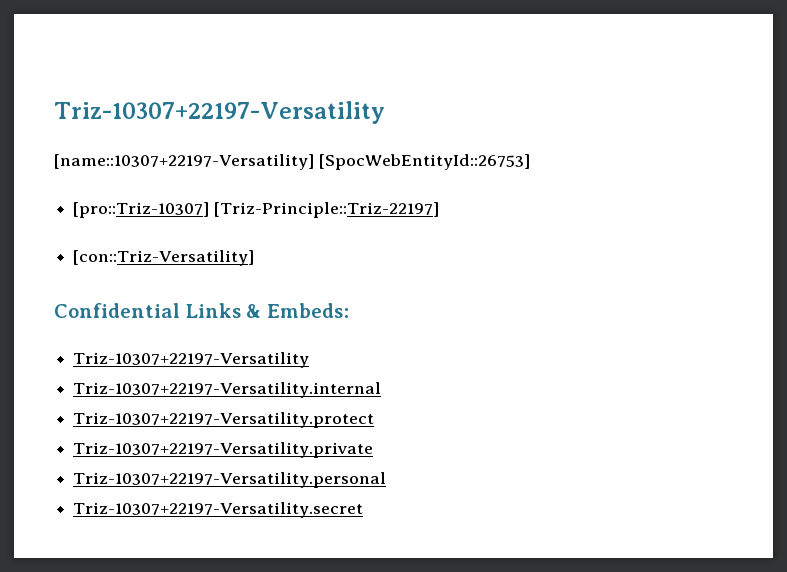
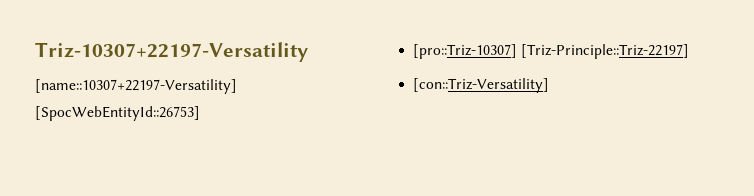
- Confidential Links & Embeds:
- Triz-10307+22197-Versatility
- Triz-10307+22197-Versatility.internal
- Triz-10307+22197-Versatility.protect
- Triz-10307+22197-Versatility.private
- Triz-10307+22197-Versatility.personal
- Triz-10307+22197-Versatility.secret

